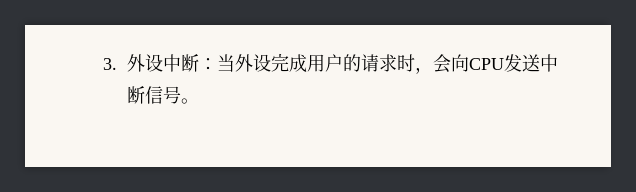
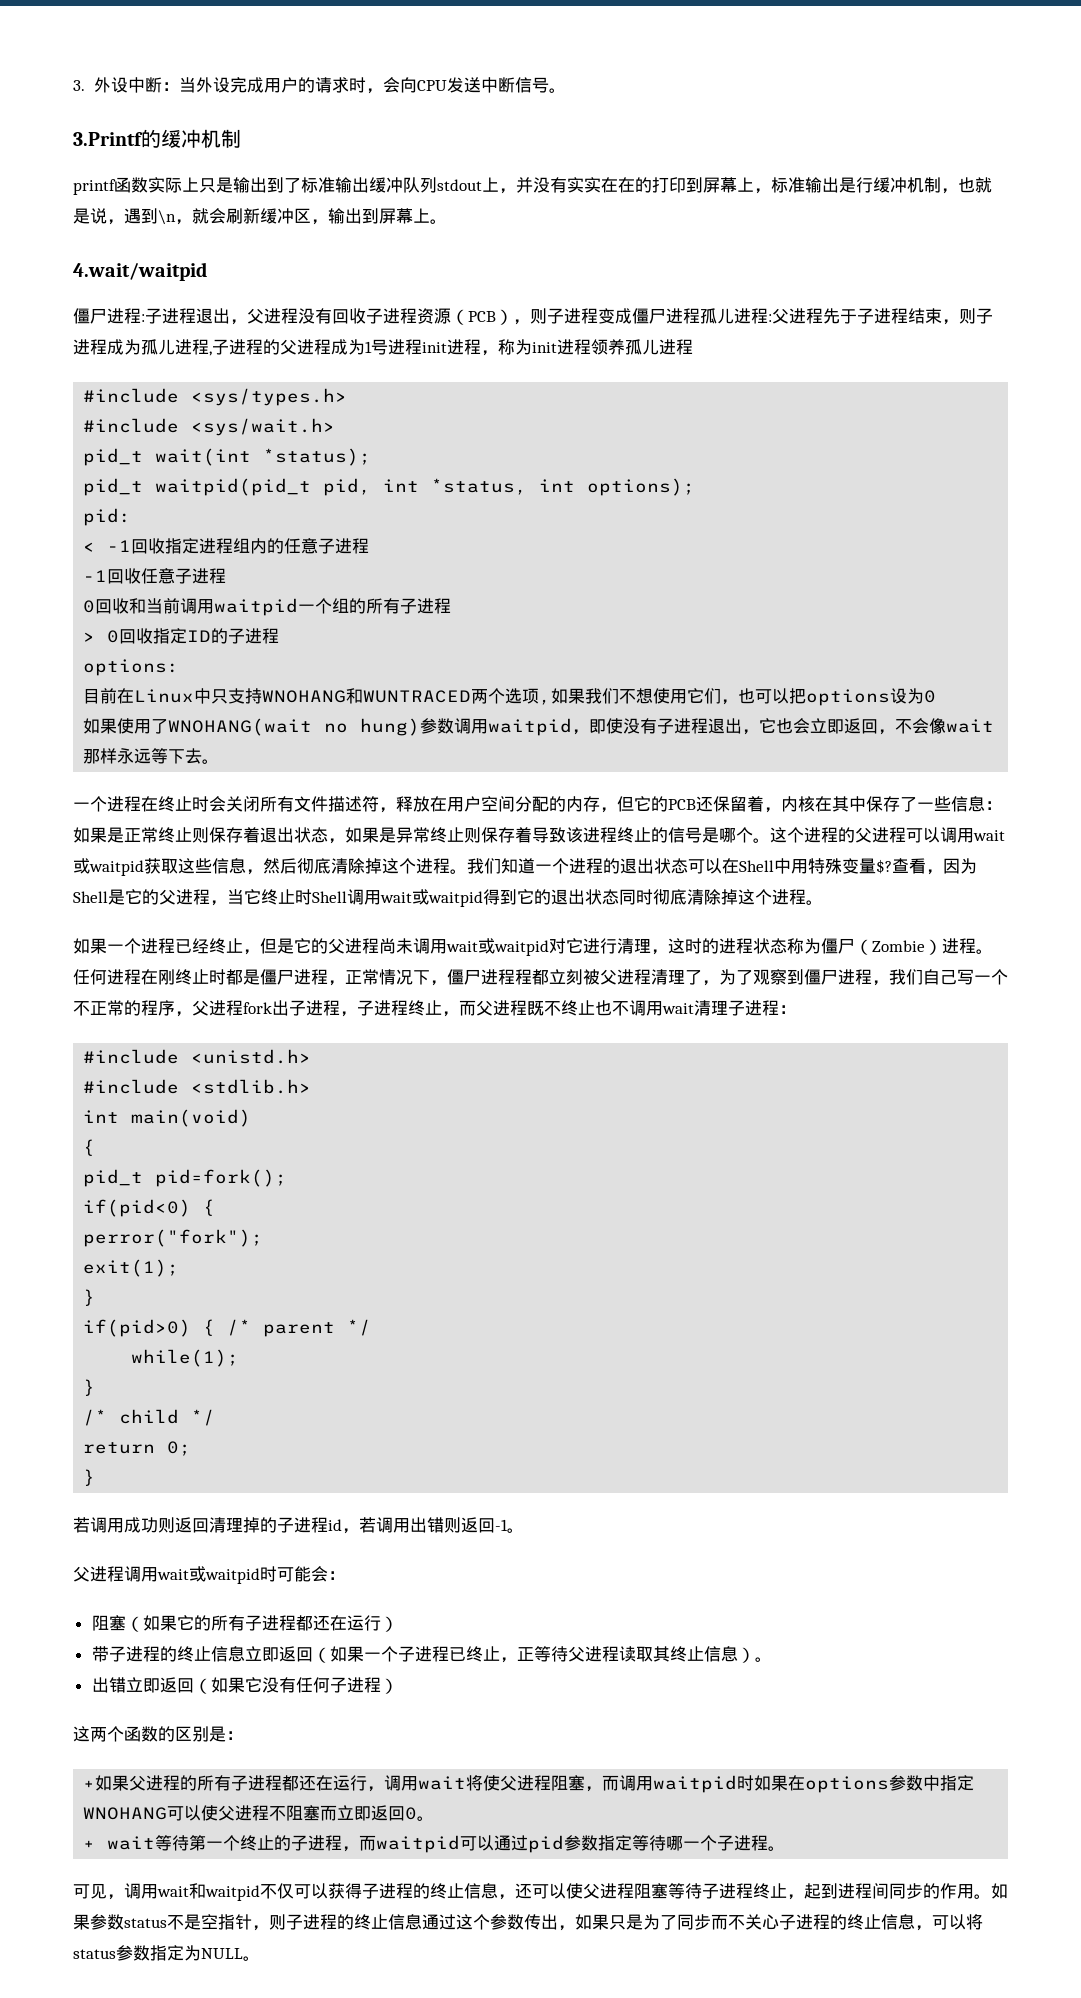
+ 3.Printf的缓冲机制
+ printf函数实际上只是输出到了标准输出缓冲队列stdout上，并没有实实在在的打印到屏幕上，标准输出是行缓冲机制，也就是说，遇到\n，就会刷新缓冲区，输出到屏幕上。
+ 4.wait/waitpid
+ 僵尸进程:子进程退出，父进程没有回收子进程资源（PCB），则子进程变成僵尸进程孤儿进程:父进程先于子进程结束，则子进程成为孤儿进程,子进程的父进程成为1号进程init进程，称为init进程领养孤儿进程
+ #include <sys/types.h>
+ #include <sys/wait.h>
+ pid_t wait(int *status);
+ pid_t waitpid(pid_t pid, int *status, int options);
+ pid:
+ < -1回收指定进程组内的任意子进程
+ -1回收任意子进程
+ 0回收和当前调用waitpid一个组的所有子进程
+ > 0回收指定ID的子进程
+ options:
+ 目前在Linux中只支持WNOHANG和WUNTRACED两个选项,如果我们不想使用它们，也可以把options设为0
+ 如果使用了WNOHANG(wait no hung)参数调用waitpid，即使没有子进程退出，它也会立即返回，不会像wait那样永远等下去。
+ 一个进程在终止时会关闭所有文件描述符，释放在用户空间分配的内存，但它的PCB还保留着，内核在其中保存了一些信息：如果是正常终止则保存着退出状态，如果是异常终止则保存着导致该进程终止的信号是哪个。这个进程的父进程可以调用wait或waitpid获取这些信息，然后彻底清除掉这个进程。我们知道一个进程的退出状态可以在Shell中用特殊变量$?查看，因为Shell是它的父进程，当它终止时Shell调用wait或waitpid得到它的退出状态同时彻底清除掉这个进程。
+ 如果一个进程已经终止，但是它的父进程尚未调用wait或waitpid对它进行清理，这时的进程状态称为僵尸（Zombie）进程。任何进程在刚终止时都是僵尸进程，正常情况下，僵尸进程程都立刻被父进程清理了，为了观察到僵尸进程，我们自己写一个不正常的程序，父进程fork出子进程，子进程终止，而父进程既不终止也不调用wait清理子进程：
+ #include <unistd.h>
+ #include <stdlib.h>
+ int main(void)
+ {
+ pid_t pid=fork();
+ if(pid<0) {
+ perror("fork");
+ exit(1);
+ }
+ if(pid>0) { /* parent */
+ while(1);
+ }
+ /* child */
+ return 0;
+ }
+ 若调用成功则返回清理掉的子进程id，若调用出错则返回-1。
+ 父进程调用wait或waitpid时可能会：
+ 阻塞（如果它的所有子进程都还在运行）
+ 带子进程的终止信息立即返回（如果一个子进程已终止，正等待父进程读取其终止信息）。
+ 出错立即返回（如果它没有任何子进程）
+ 这两个函数的区别是：
+ +如果父进程的所有子进程都还在运行，调用wait将使父进程阻塞，而调用waitpid时如果在options参数中指定WNOHANG可以使父进程不阻塞而立即返回0。
+ + wait等待第一个终止的子进程，而waitpid可以通过pid参数指定等待哪一个子进程。
+ 可见，调用wait和waitpid不仅可以获得子进程的终止信息，还可以使父进程阻塞等待子进程终止，起到进程间同步的作用。如果参数status不是空指针，则子进程的终止信息通过这个参数传出，如果只是为了同步而不关心子进程的终止信息，可以将status参数指定为NULL。

